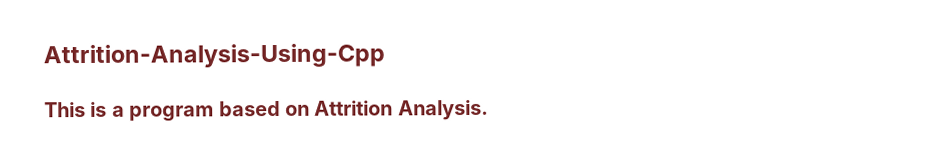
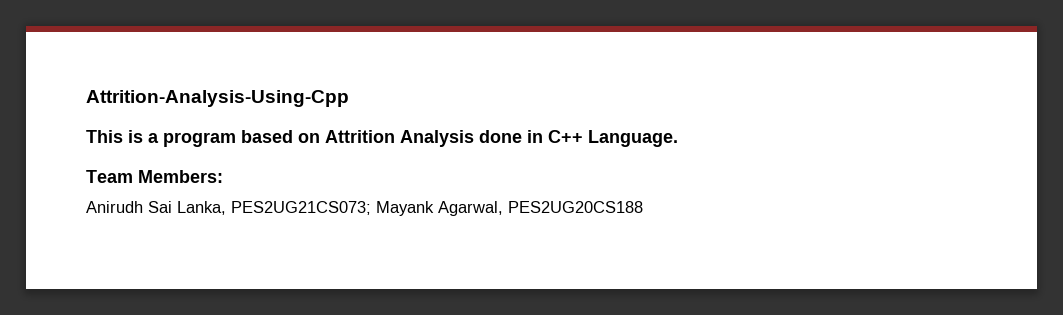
- This is a program based on Attrition Analysis.
+ This is a program based on Attrition Analysis done in C++ Language.
+ Team Members:
+ Anirudh Sai Lanka, PES2UG21CS073; Mayank Agarwal, PES2UG20CS188

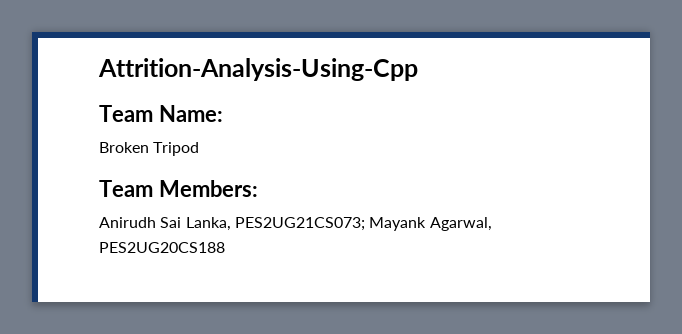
- This is a program based on Attrition Analysis done in C++ Language.
+ Team Name:
+ Broken Tripod

